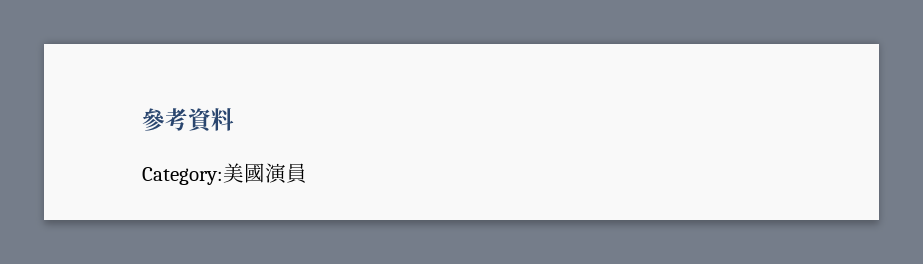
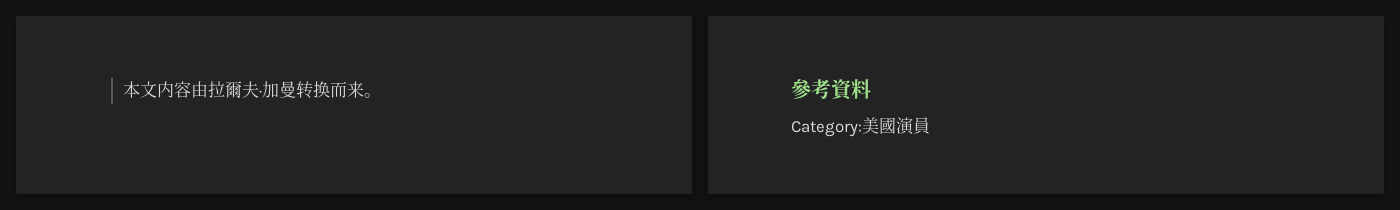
+ 本文内容由拉爾夫·加曼转换而来。

